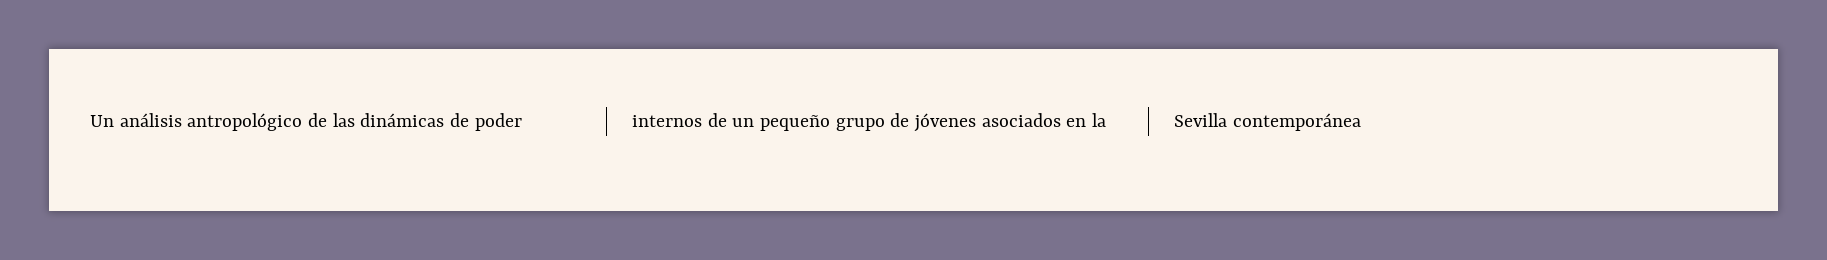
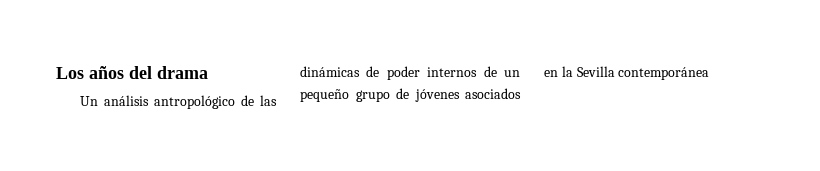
+ Los años del drama

